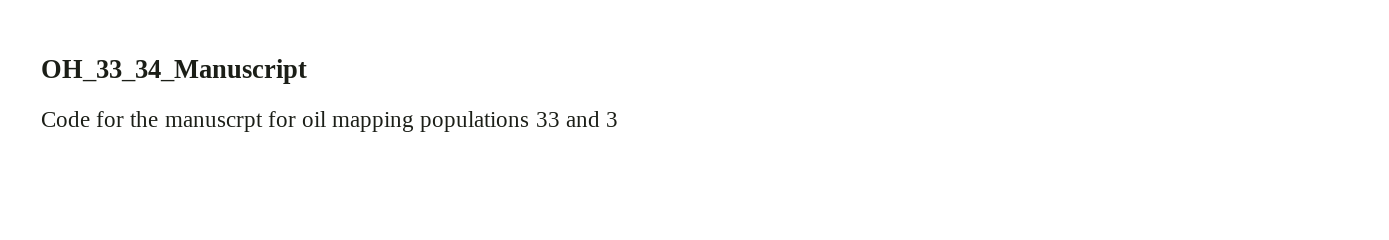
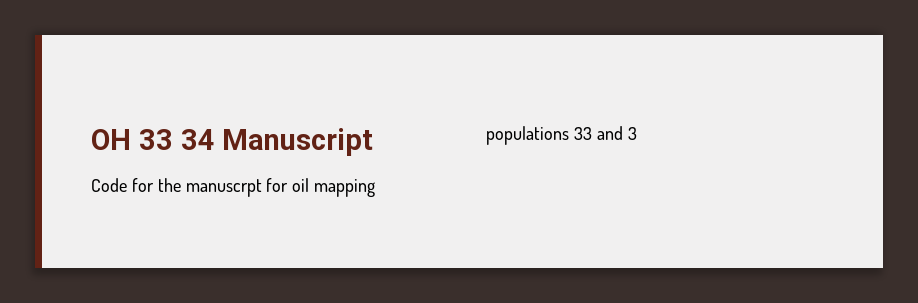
- OH_33_34_Manuscript
+ OH 33 34 Manuscript

